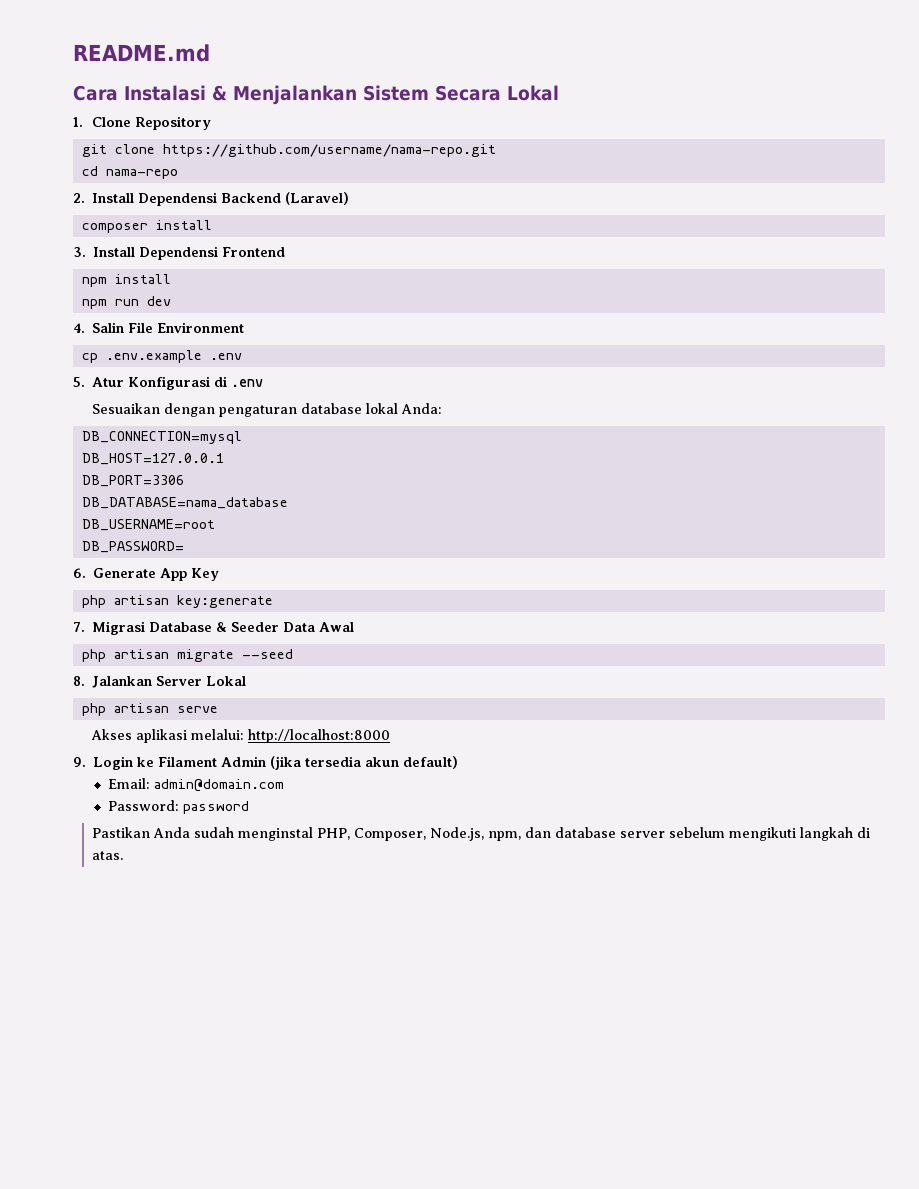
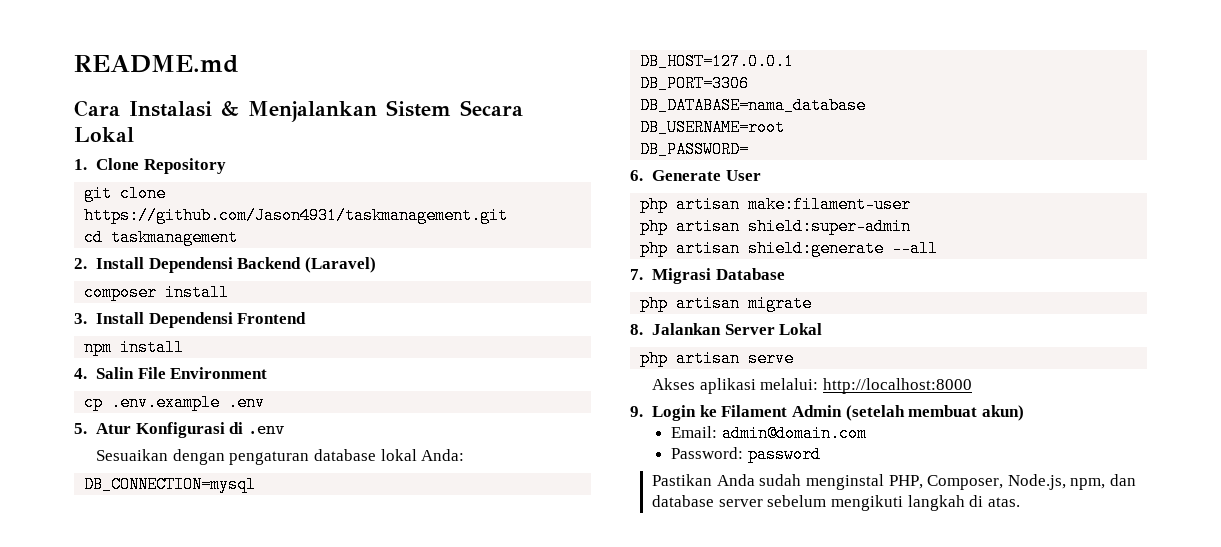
- git clone https://github.com/username/nama-repo.git
+ git clone https://github.com/Jason4931/taskmanagement.git
- cd nama-repo
+ cd taskmanagement
- npm run dev
- 6. Generate App Key
- php artisan key:generate
+ 6. Generate User
+ php artisan make:filament-user
+ php artisan shield:super-admin
+ php artisan shield:generate --all
- 7. Migrasi Database & Seeder Data Awal
+ 7. Migrasi Database
- php artisan migrate --seed
+ php artisan migrate
- 9. Login ke Filament Admin (jika tersedia akun default)
+ 9. Login ke Filament Admin (setelah membuat akun)

